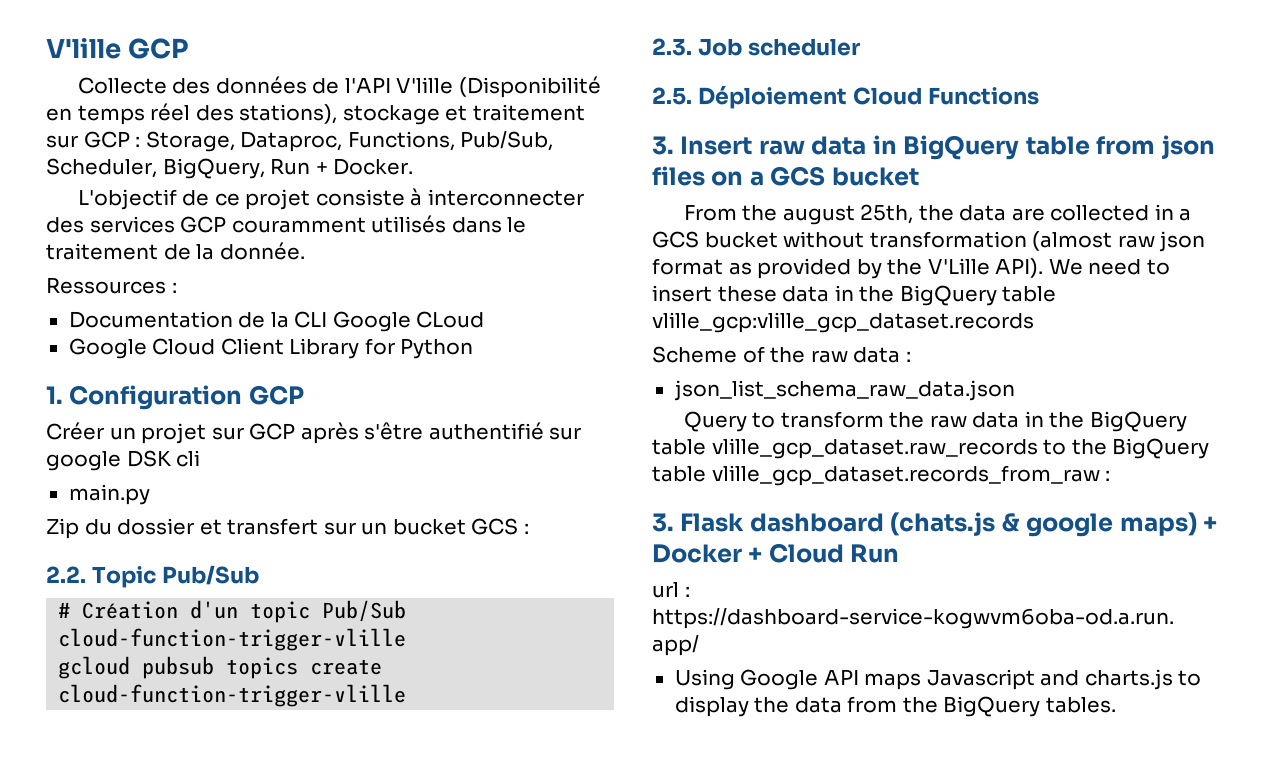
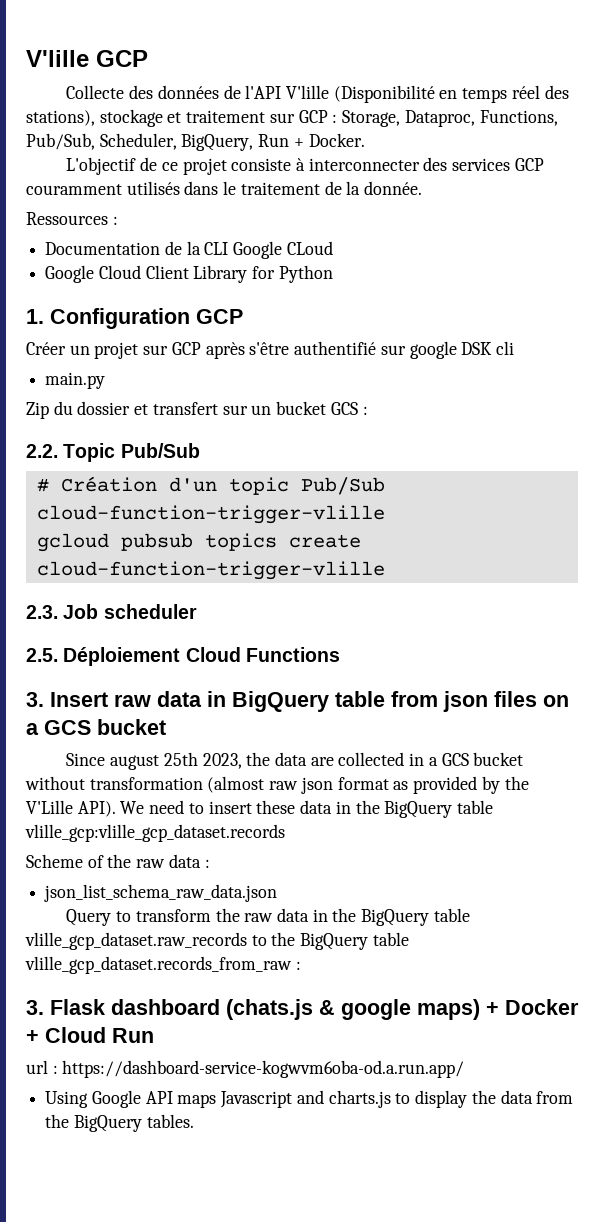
- From the august 25th, the data are collected in a GCS bucket without transformation (almost raw json format as provided by the V'Lille API).
+ Since august 25th 2023, the data are collected in a GCS bucket without transformation (almost raw json format as provided by the V'Lille API).

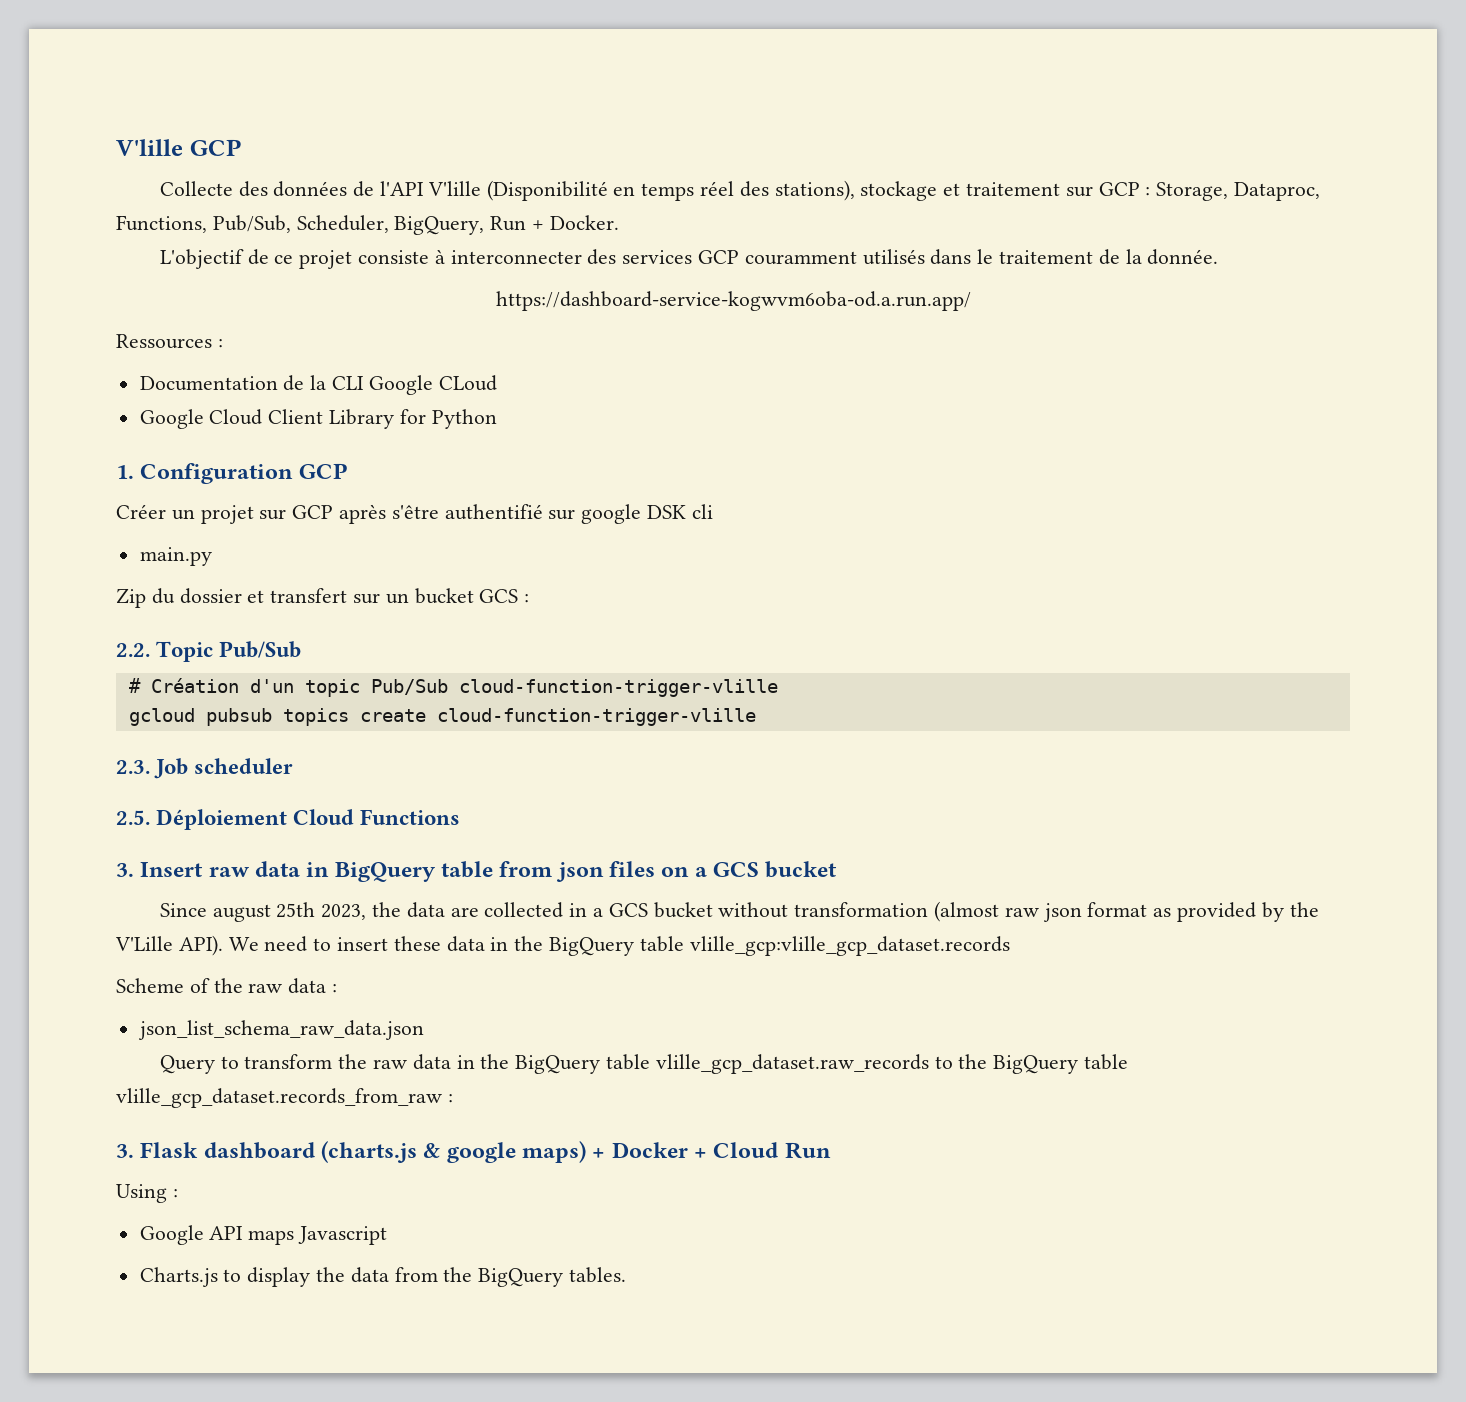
+ https://dashboard-service-kogwvm6oba-od.a.run.app/
- 3. Flask dashboard (chats.js & google maps) + Docker + Cloud Run
+ 3. Flask dashboard (charts.js & google maps) + Docker + Cloud Run
- url : https://dashboard-service-kogwvm6oba-od.a.run.app/
- Using Google API maps Javascript and charts.js to display the data from the BigQuery tables.
+ Using :
+ Google API maps Javascript
+ Charts.js to display the data from the BigQuery tables.

